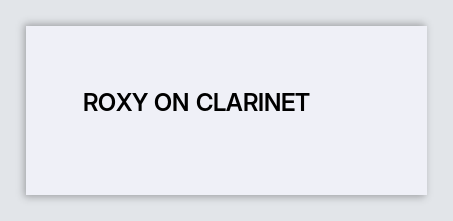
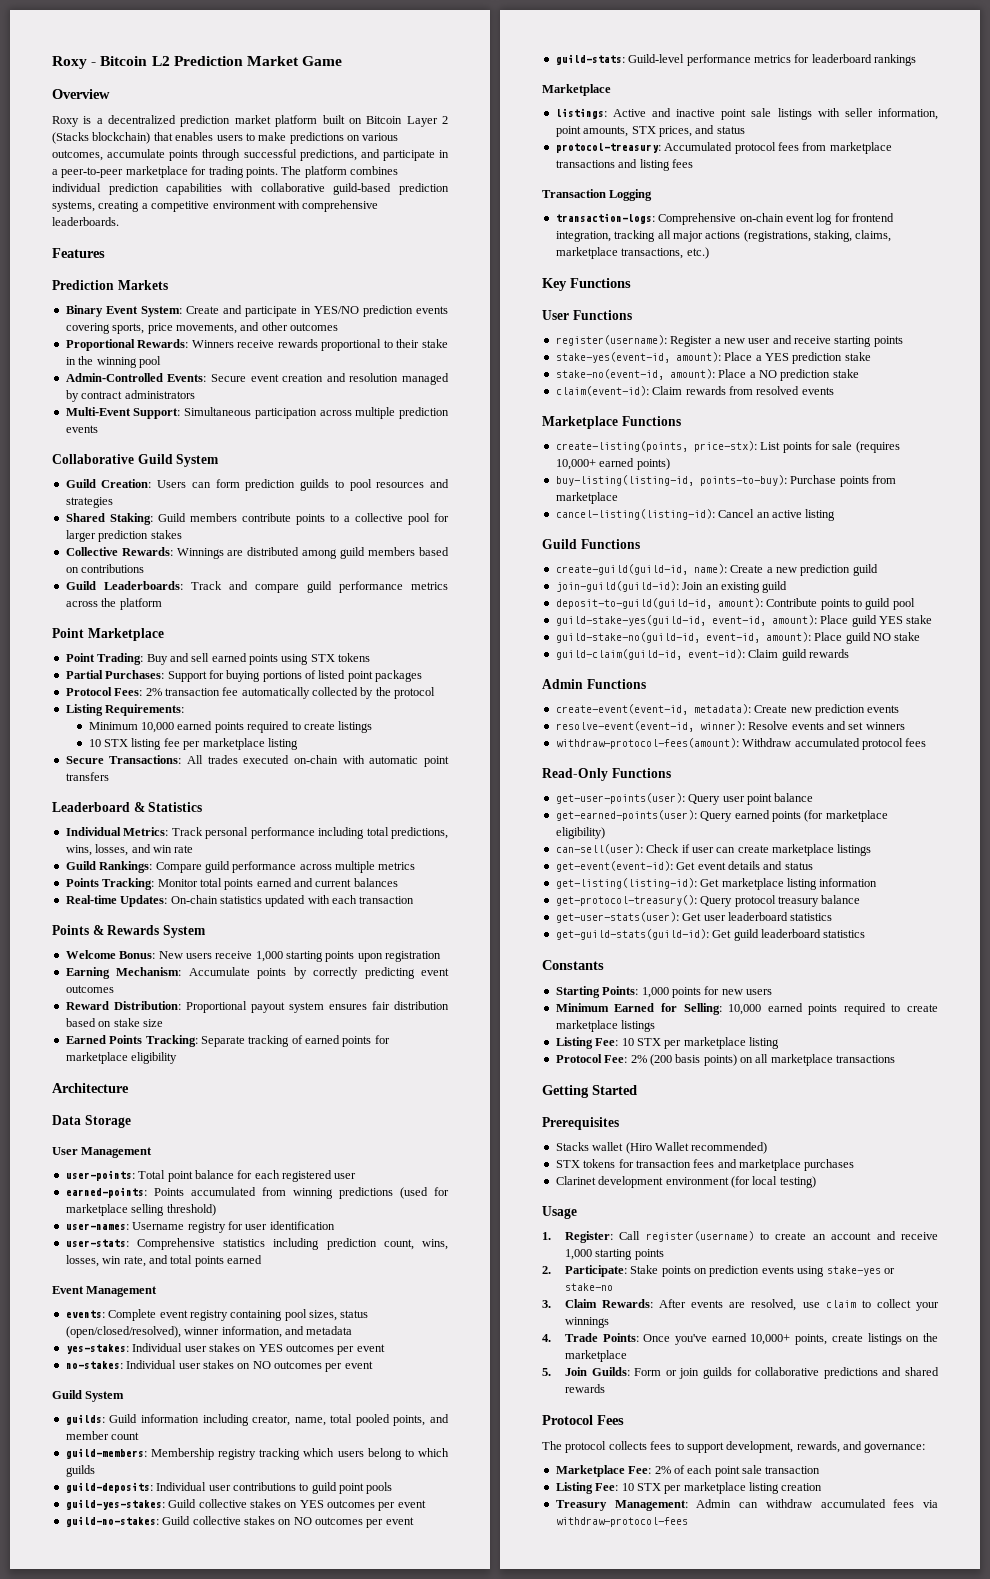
- ROXY ON CLARINET
+ Roxy - Bitcoin L2 Prediction Market Game
+ Overview
+ Roxy is a decentralized prediction market platform built on Bitcoin Layer 2 (Stacks blockchain) that enables users to make predictions on various outcomes, accumulate points through successful predictions, and participate in a peer-to-peer marketplace for trading points. The platform combines individual prediction capabilities with collaborative guild-based prediction systems, creating a competitive environment with comprehensive leaderboards.
+ Features
+ Prediction Markets
+ Binary Event System: Create and participate in YES/NO prediction events covering sports, price movements, and other outcomes
+ Proportional Rewards: Winners receive rewards proportional to their stake in the winning pool
+ Admin-Controlled Events: Secure event creation and resolution managed by contract administrators
+ Multi-Event Support: Simultaneous participation across multiple prediction events
+ Collaborative Guild System
+ Guild Creation: Users can form prediction guilds to pool resources and strategies
+ Shared Staking: Guild members contribute points to a collective pool for larger prediction stakes
+ Collective Rewards: Winnings are distributed among guild members based on contributions
+ Guild Leaderboards: Track and compare guild performance metrics across the platform
+ Point Marketplace
+ Point Trading: Buy and sell earned points using STX tokens
+ Partial Purchases: Support for buying portions of listed point packages
+ Protocol Fees: 2% transaction fee automatically collected by the protocol
+ Listing Requirements:
+ Minimum 10,000 earned points required to create listings
+ 10 STX listing fee per marketplace listing
+ Secure Transactions: All trades executed on-chain with automatic point transfers
+ Leaderboard & Statistics
+ Individual Metrics: Track personal performance including total predictions, wins, losses, and win rate
+ Guild Rankings: Compare guild performance across multiple metrics
+ Points Tracking: Monitor total points earned and current balances
+ Real-time Updates: On-chain statistics updated with each transaction
+ Points & Rewards System
+ Welcome Bonus: New users receive 1,000 starting points upon registration
+ Earning Mechanism: Accumulate points by correctly predicting event outcomes
+ Reward Distribution: Proportional payout system ensures fair distribution based on stake size
+ Earned Points Tracking: Separate tracking of earned points for marketplace eligibility
+ Architecture
+ Data Storage
+ User Management
+ user-points: Total point balance for each registered user
+ earned-points: Points accumulated from winning predictions (used for marketplace selling threshold)
+ user-names: Username registry for user identification
+ user-stats: Comprehensive statistics including prediction count, wins, losses, win rate, and total points earned
+ Event Management
+ events: Complete event registry containing pool sizes, status (open/closed/resolved), winner information, and metadata
+ yes-stakes: Individual user stakes on YES outcomes per event
+ no-stakes: Individual user stakes on NO outcomes per event
+ Guild System
+ guilds: Guild information including creator, name, total pooled points, and member count
+ guild-members: Membership registry tracking which users belong to which guilds
+ guild-deposits: Individual user contributions to guild point pools
+ guild-yes-stakes: Guild collective stakes on YES outcomes per event
+ guild-no-stakes: Guild collective stakes on NO outcomes per event
+ guild-stats: Guild-level performance metrics for leaderboard rankings
+ Marketplace
+ listings: Active and inactive point sale listings with seller information, point amounts, STX prices, and status
+ protocol-treasury: Accumulated protocol fees from marketplace transactions and listing fees
+ Transaction Logging
+ transaction-logs: Comprehensive on-chain event log for frontend integration, tracking all major actions (registrations, staking, claims, marketplace transactions, etc.)
+ Key Functions
+ User Functions
+ register(username): Register a new user and receive starting points
+ stake-yes(event-id, amount): Place a YES prediction stake
+ stake-no(event-id, amount): Place a NO prediction stake
+ claim(event-id): Claim rewards from resolved events
+ Marketplace Functions
+ create-listing(points, price-stx): List points for sale (requires 10,000+ earned points)
+ buy-listing(listing-id, points-to-buy): Purchase points from marketplace
+ cancel-listing(listing-id): Cancel an active listing
+ Guild Functions
+ create-guild(guild-id, name): Create a new prediction guild
+ join-guild(guild-id): Join an existing guild
+ deposit-to-guild(guild-id, amount): Contribute points to guild pool
+ guild-stake-yes(guild-id, event-id, amount): Place guild YES stake
+ guild-stake-no(guild-id, event-id, amount): Place guild NO stake
+ guild-claim(guild-id, event-id): Claim guild rewards
+ Admin Functions
+ create-event(event-id, metadata): Create new prediction events
+ resolve-event(event-id, winner): Resolve events and set winners
+ withdraw-protocol-fees(amount): Withdraw accumulated protocol fees
+ Read-Only Functions
+ get-user-points(user): Query user point balance
+ get-earned-points(user): Query earned points (for marketplace eligibility)
+ can-sell(user): Check if user can create marketplace listings
+ get-event(event-id): Get event details and status
+ get-listing(listing-id): Get marketplace listing information
+ get-protocol-treasury(): Query protocol treasury balance
+ get-user-stats(user): Get user leaderboard statistics
+ get-guild-stats(guild-id): Get guild leaderboard statistics
+ Constants
+ Starting Points: 1,000 points for new users
+ Minimum Earned for Selling: 10,000 earned points required to create marketplace listings
+ Listing Fee: 10 STX per marketplace listing
+ Protocol Fee: 2% (200 basis points) on all marketplace transactions
+ Getting Started
+ Prerequisites
+ Stacks wallet (Hiro Wallet recommended)
+ STX tokens for transaction fees and marketplace purchases
+ Clarinet development environment (for local testing)
+ Usage
+ 1. Register: Call register(username) to create an account and receive 1,000 starting points
+ 2. Participate: Stake points on prediction events using stake-yes or stake-no
+ 3. Claim Rewards: After events are resolved, use claim to collect your winnings
+ 4. Trade Points: Once you've earned 10,000+ points, create listings on the marketplace
+ 5. Join Guilds: Form or join guilds for collaborative predictions and shared rewards
+ Protocol Fees
+ The protocol collects fees to support development, rewards, and governance:
+ Marketplace Fee: 2% of each point sale transaction
+ Listing Fee: 10 STX per marketplace listing creation
+ Treasury Management: Admin can withdraw accumulated fees via withdraw-protocol-fees

